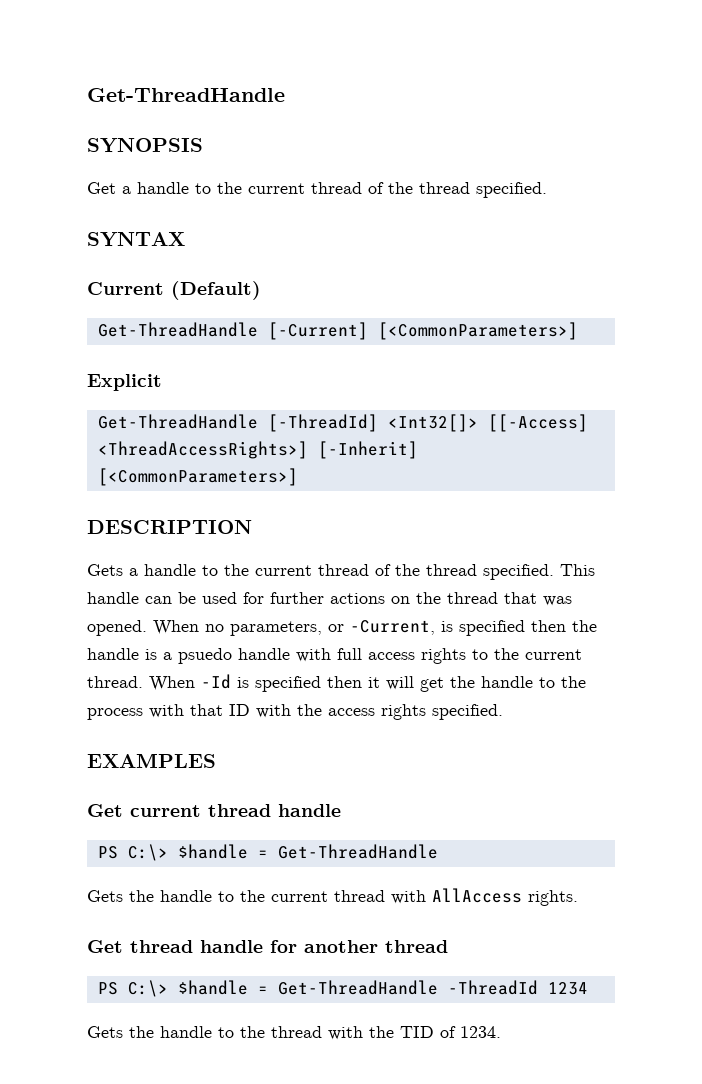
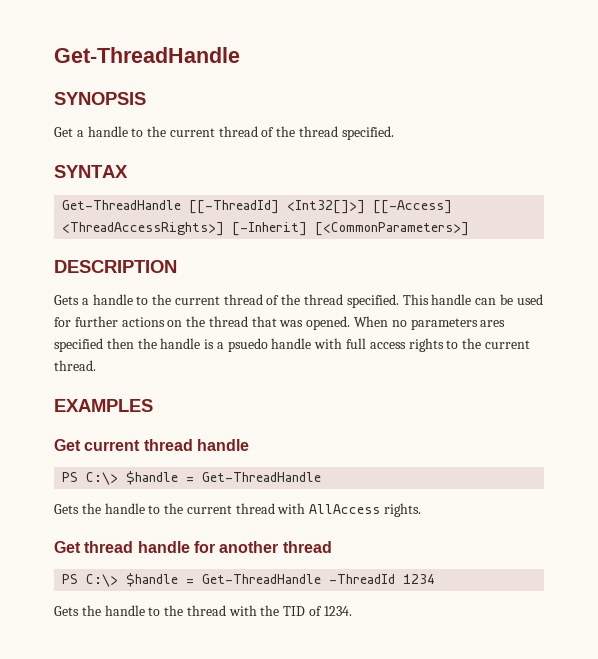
- Current (Default)
- Get-ThreadHandle [-Current] [<CommonParameters>]
- Explicit
- Get-ThreadHandle [-ThreadId] <Int32[]> [[-Access] <ThreadAccessRights>] [-Inherit] [<CommonParameters>]
+ Get-ThreadHandle [[-ThreadId] <Int32[]>] [[-Access] <ThreadAccessRights>] [-Inherit] [<CommonParameters>]
- When no parameters, or -Current, is specified then the handle is a psuedo handle with full access rights to the current thread. When -Id is specified then it will get the handle to the process with that ID with the access rights specified.
+ When no parameters ares specified then the handle is a psuedo handle with full access rights to the current thread.

